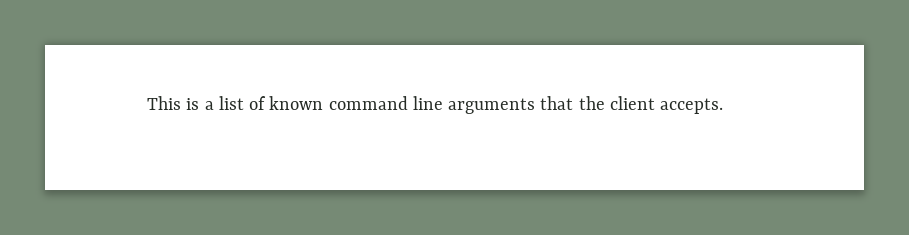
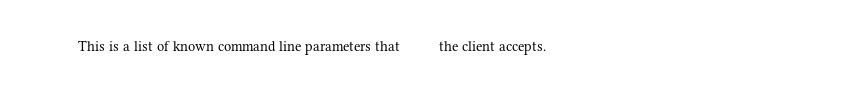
- This is a list of known command line arguments that the client accepts.
+ This is a list of known command line parameters that the client accepts.

